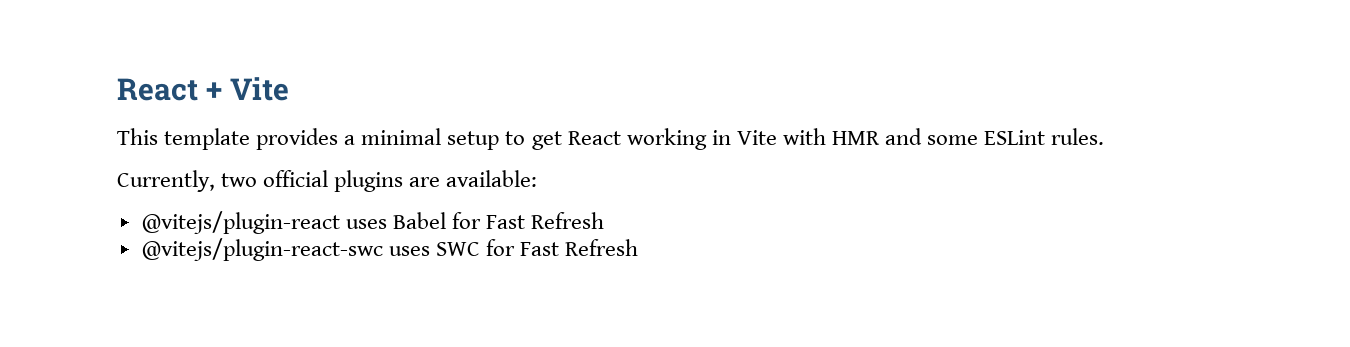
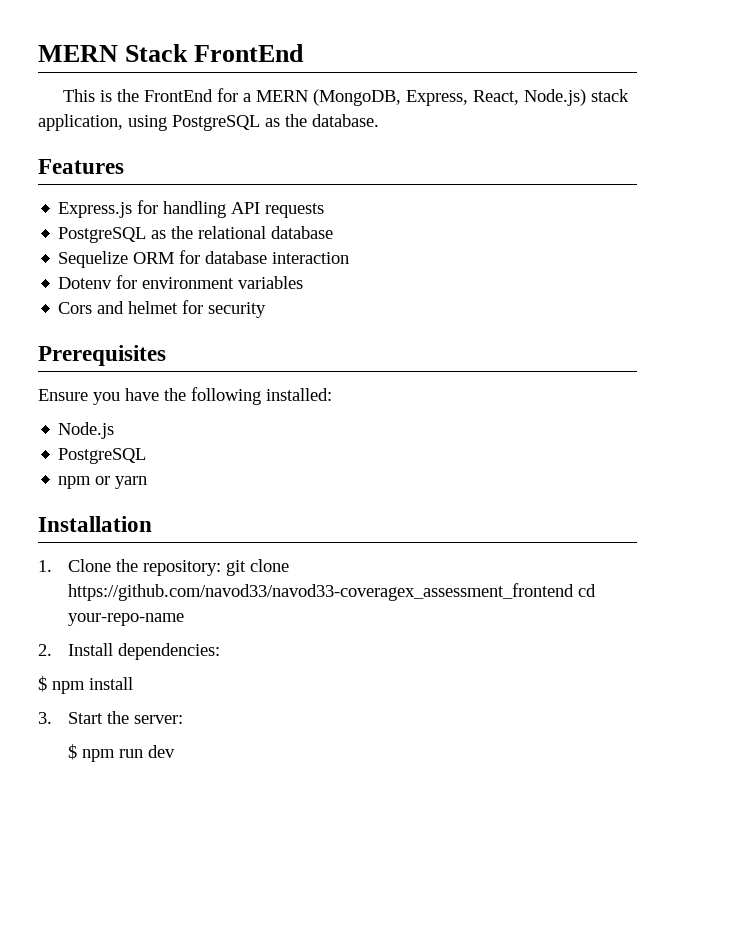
- React + Vite
- This template provides a minimal setup to get React working in Vite with HMR and some ESLint rules.
- Currently, two official plugins are available:
- @vitejs/plugin-react uses Babel for Fast Refresh
- @vitejs/plugin-react-swc uses SWC for Fast Refresh
+ MERN Stack FrontEnd
+ This is the FrontEnd for a MERN (MongoDB, Express, React, Node.js) stack application, using PostgreSQL as the database.
+ Features
+ Express.js for handling API requests
+ PostgreSQL as the relational database
+ Sequelize ORM for database interaction
+ Dotenv for environment variables
+ Cors and helmet for security
+ Prerequisites
+ Ensure you have the following installed:
+ Node.js
+ PostgreSQL
+ npm or yarn
+ Installation
+ 1. Clone the repository: git clone https://github.com/navod33/navod33-coveragex_assessment_frontend cd your-repo-name
+ 2. Install dependencies:
+ $ npm install
+ 3. Start the server:
+ $ npm run dev

